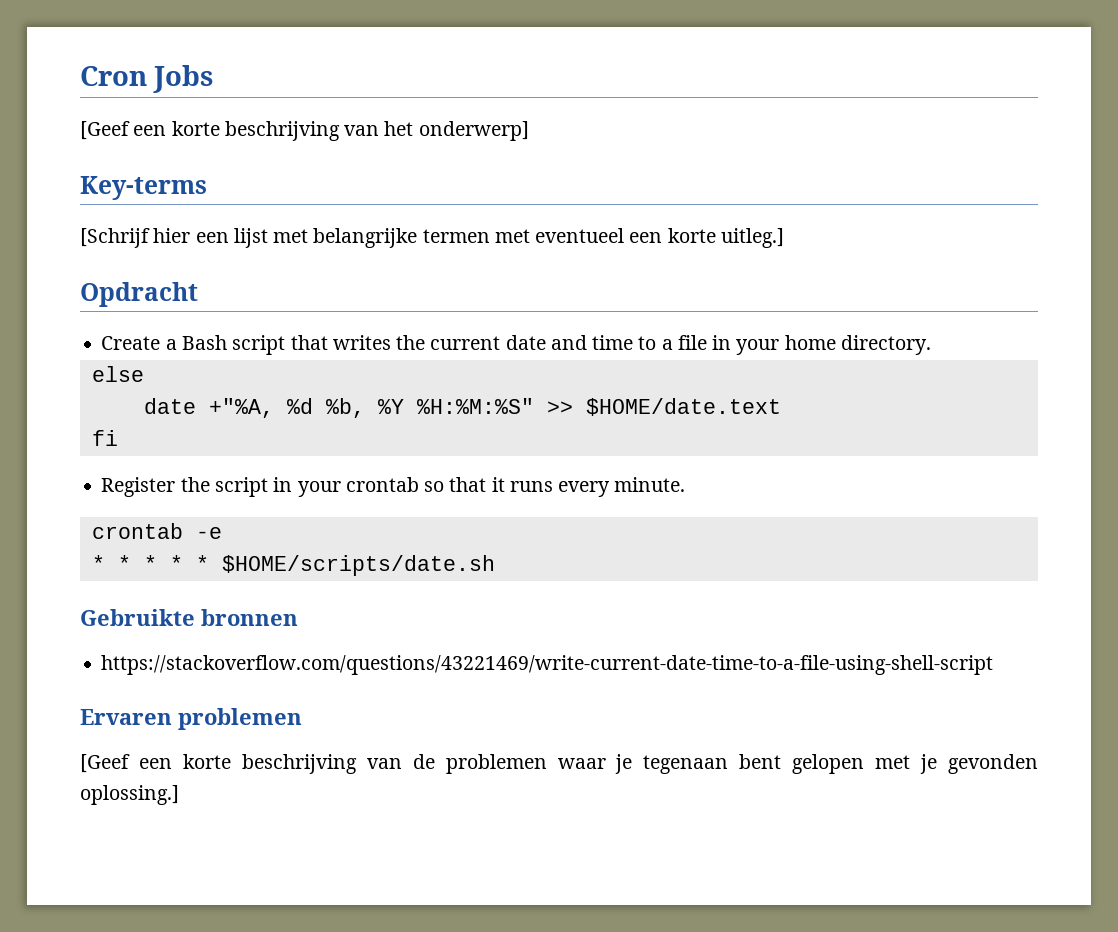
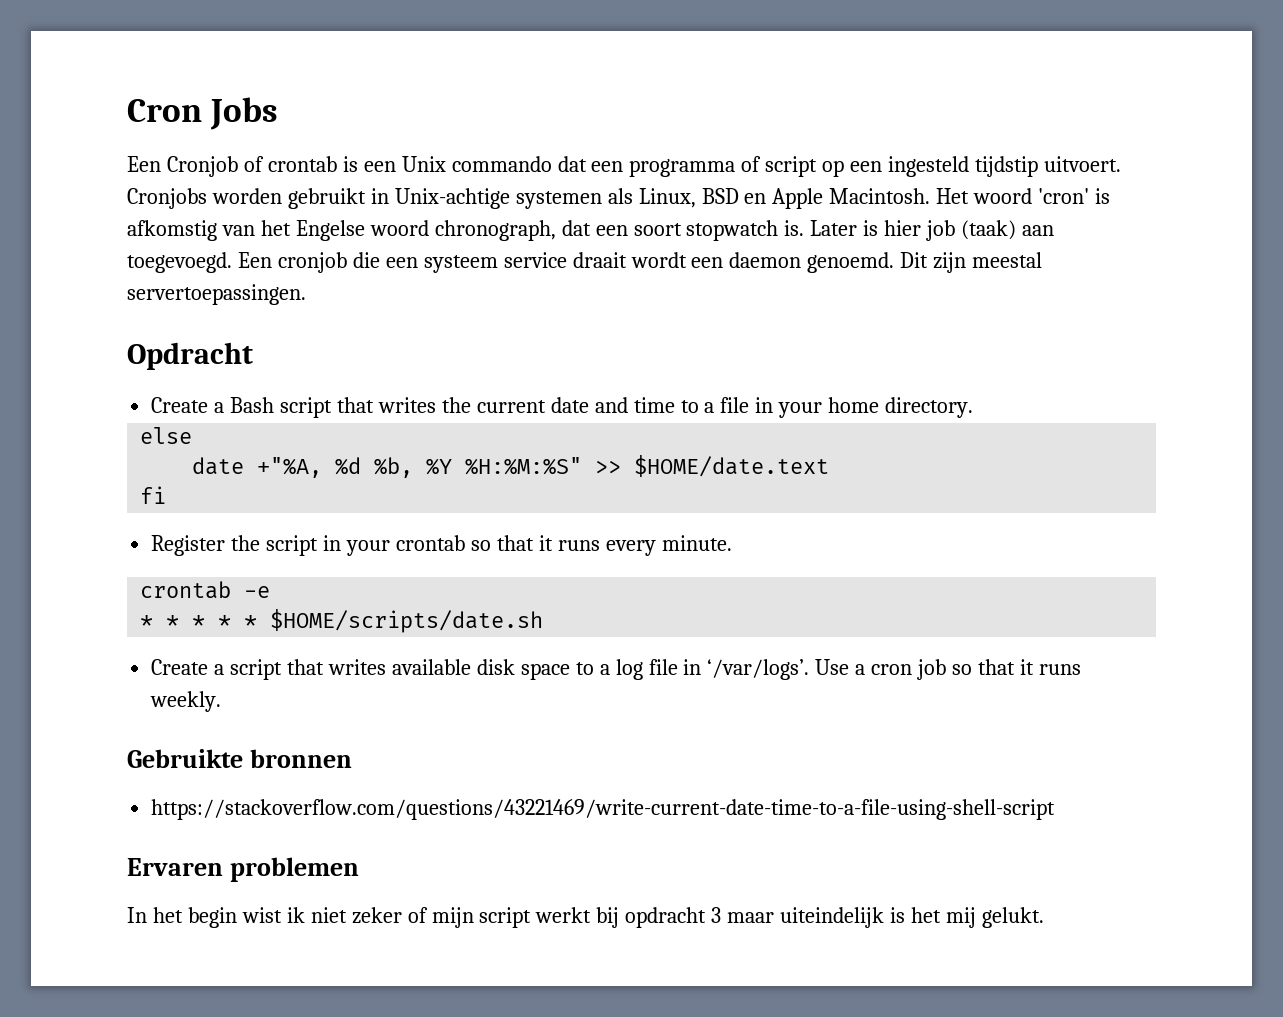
- [Geef een korte beschrijving van het onderwerp]
- Key-terms
- [Schrijf hier een lijst met belangrijke termen met eventueel een korte uitleg.]
+ Een Cronjob of crontab is een Unix commando dat een programma of script op een ingesteld tijdstip uitvoert. Cronjobs worden gebruikt in Unix-achtige systemen als Linux, BSD en Apple Macintosh. Het woord 'cron' is afkomstig van het Engelse woord chronograph, dat een soort stopwatch is. Later is hier job (taak) aan toegevoegd. Een cronjob die een systeem service draait wordt een daemon genoemd. Dit zijn meestal servertoepassingen.
+ Create a script that writes available disk space to a log file in ‘/var/logs’. Use a cron job so that it runs weekly.
- [Geef een korte beschrijving van de problemen waar je tegenaan bent gelopen met je gevonden oplossing.]
+ In het begin wist ik niet zeker of mijn script werkt bij opdracht 3 maar uiteindelijk is het mij gelukt.

